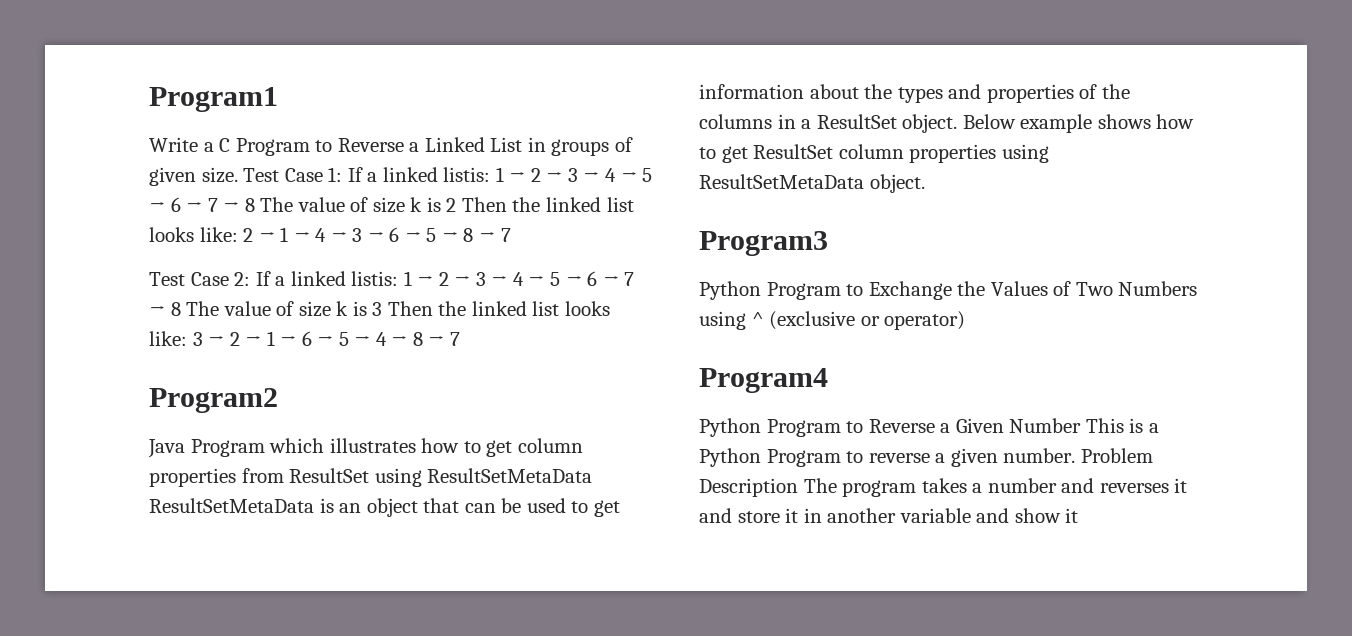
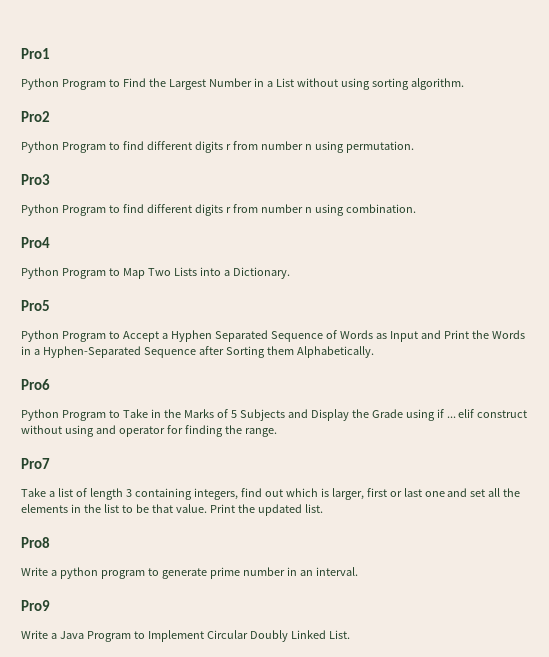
- Program1
- Write a C Program to Reverse a Linked List in groups of given size. Test Case 1: If a linked listis: 1 → 2 → 3 → 4 → 5 → 6 → 7 → 8 The value of size k is 2 Then the linked list looks like: 2 → 1 → 4 → 3 → 6 → 5 → 8 → 7
- Test Case 2: If a linked listis: 1 → 2 → 3 → 4 → 5 → 6 → 7 → 8 The value of size k is 3 Then the linked list looks like: 3 → 2 → 1 → 6 → 5 → 4 → 8 → 7
- Program2
- Java Program which illustrates how to get column properties from ResultSet using ResultSetMetaData ResultSetMetaData is an object that can be used to get information about the types and properties of the columns in a ResultSet object. Below example shows how to get ResultSet column properties using ResultSetMetaData object.
- Program3
- Python Program to Exchange the Values of Two Numbers using ^ (exclusive or operator)
- Program4
- Python Program to Reverse a Given Number This is a Python Program to reverse a given number. Problem Description The program takes a number and reverses it and store it in another variable and show it
+ Pro1
+ Python Program to Find the Largest Number in a List without using sorting algorithm.
+ Pro2
+ Python Program to find different digits r from number n using permutation.
+ Pro3
+ Python Program to find different digits r from number n using combination.
+ Pro4
+ Python Program to Map Two Lists into a Dictionary.
+ Pro5
+ Python Program to Accept a Hyphen Separated Sequence of Words as Input and Print the Words in a Hyphen-Separated Sequence after Sorting them Alphabetically.
+ Pro6
+ Python Program to Take in the Marks of 5 Subjects and Display the Grade using if ... elif construct without using and operator for finding the range.
+ Pro7
+ Take a list of length 3 containing integers, find out which is larger, first or last one and set all the elements in the list to be that value. Print the updated list.
+ Pro8
+ Write a python program to generate prime number in an interval.
+ Pro9
+ Write a Java Program to Implement Circular Doubly Linked List.

